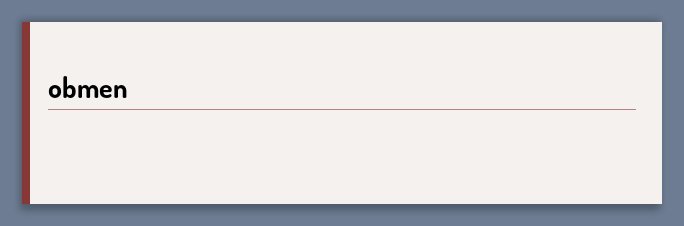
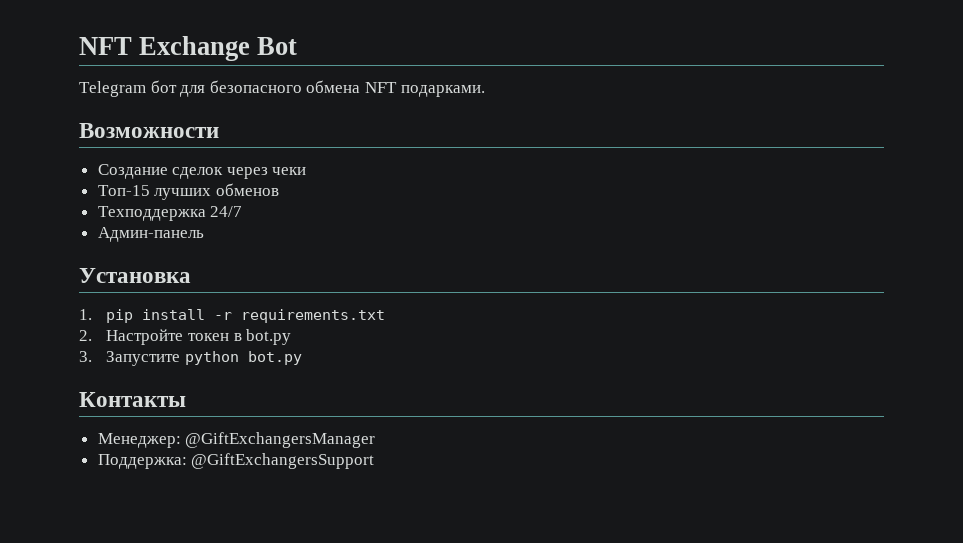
- obmen
+ NFT Exchange Bot
+ Telegram бот для безопасного обмена NFT подарками.
+ Возможности
+ Создание сделок через чеки
+ Топ-15 лучших обменов
+ Техподдержка 24/7
+ Админ-панель
+ Установка
+ 1. pip install -r requirements.txt
+ 2. Настройте токен в bot.py
+ 3. Запустите python bot.py
+ Контакты
+ Менеджер: @GiftExchangersManager
+ Поддержка: @GiftExchangersSupport

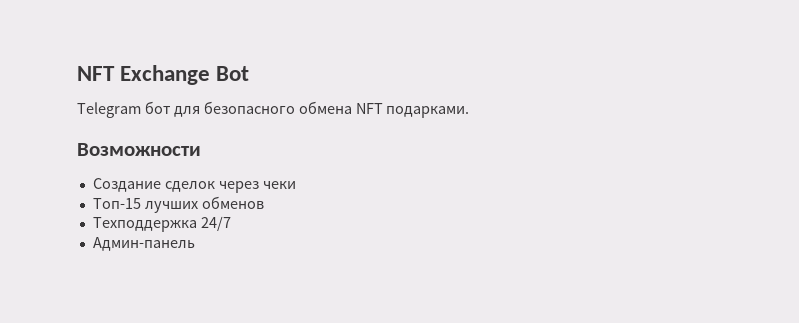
- Установка
- 1. pip install -r requirements.txt
- 2. Настройте токен в bot.py
- 3. Запустите python bot.py
- Контакты
- Менеджер: @GiftExchangersManager
- Поддержка: @GiftExchangersSupport

